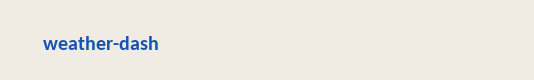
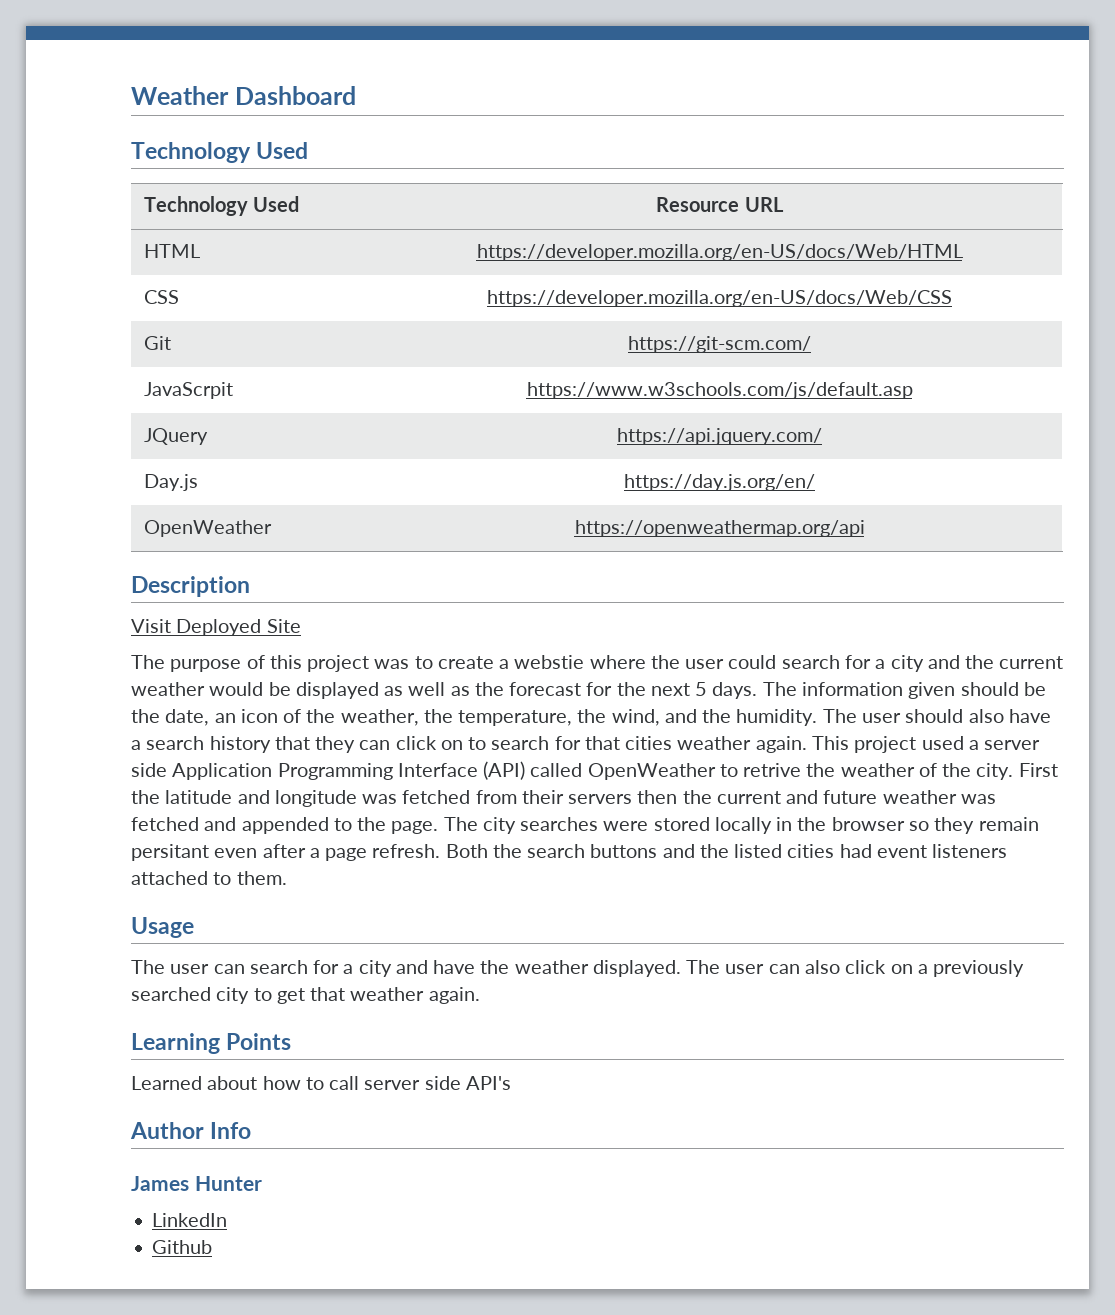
- weather-dash
+ Weather Dashboard
+ Technology Used
+ Technology Used | Resource URL
+ HTML | https://developer.mozilla.org/en-US/docs/Web/HTML
+ CSS | https://developer.mozilla.org/en-US/docs/Web/CSS
+ Git | https://git-scm.com/
+ JavaScrpit | https://www.w3schools.com/js/default.asp
+ JQuery | https://api.jquery.com/
+ Day.js | https://day.js.org/en/
+ OpenWeather | https://openweathermap.org/api
+ Description
+ Visit Deployed Site
+ The purpose of this project was to create a webstie where the user could search for a city and the current weather would be displayed as well as the forecast for the next 5 days. The information given should be the date, an icon of the weather, the temperature, the wind, and the humidity. The user should also have a search history that they can click on to search for that cities weather again. This project used a server side Application Programming Interface (API) called OpenWeather to retrive the weather of the city. First the latitude and longitude was fetched from their servers then the current and future weather was fetched and appended to the page. The city searches were stored locally in the browser so they remain persitant even after a page refresh. Both the search buttons and the listed cities had event listeners attached to them.
+ Usage
+ The user can search for a city and have the weather displayed. The user can also click on a previously searched city to get that weather again.
+ Learning Points
+ Learned about how to call server side API's
+ Author Info
+ James Hunter
+ LinkedIn
+ Github

